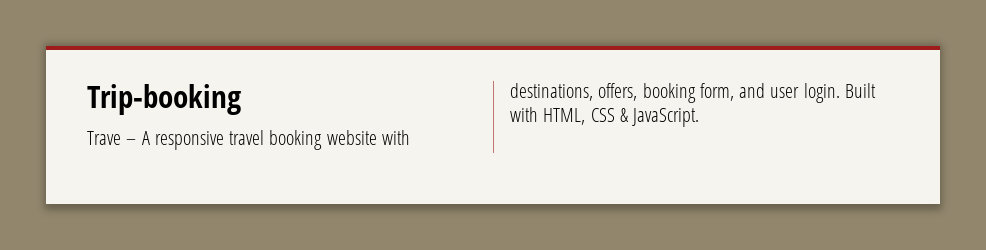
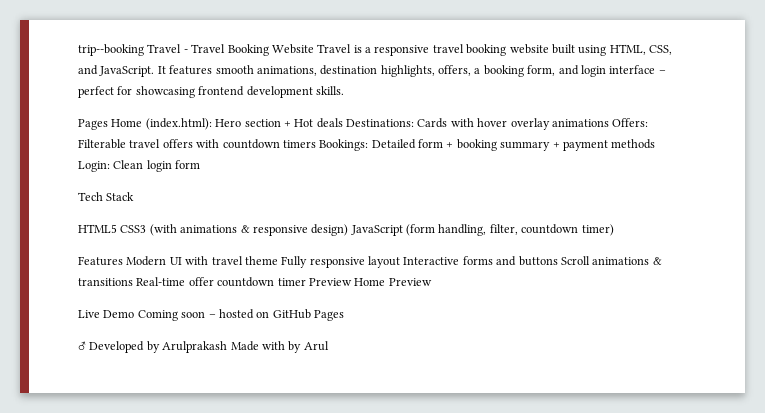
- Trip-booking
- Trave – A responsive travel booking website with destinations, offers, booking form, and user login. Built with HTML, CSS & JavaScript.
+ trip--booking Travel - Travel Booking Website Travel is a responsive travel booking website built using HTML, CSS, and JavaScript. It features smooth animations, destination highlights, offers, a booking form, and login interface – perfect for showcasing frontend development skills.
+ Pages Home (index.html): Hero section + Hot deals Destinations: Cards with hover overlay animations Offers: Filterable travel offers with countdown timers Bookings: Detailed form + booking summary + payment methods Login: Clean login form
+ Tech Stack
+ HTML5 CSS3 (with animations & responsive design) JavaScript (form handling, filter, countdown timer)
+ Features Modern UI with travel theme Fully responsive layout Interactive forms and buttons Scroll animations & transitions Real-time offer countdown timer Preview Home Preview
+ Live Demo Coming soon – hosted on GitHub Pages
+ ♂ Developed by Arulprakash Made with by Arul

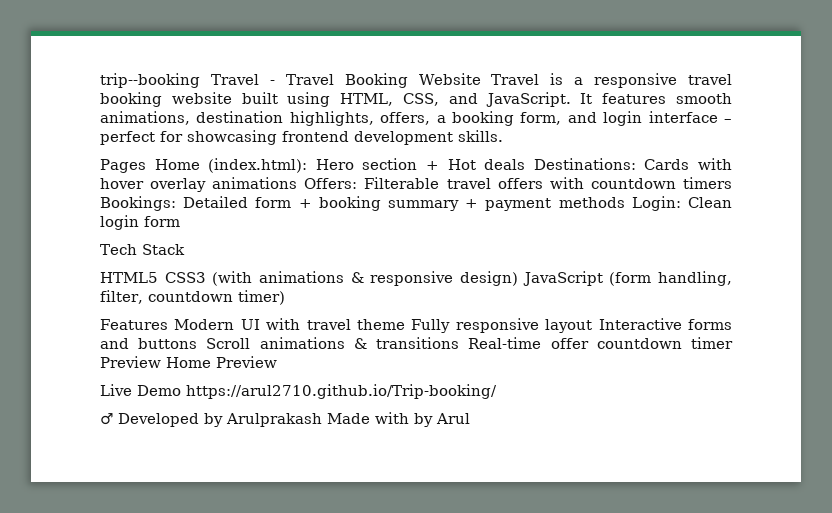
- Live Demo Coming soon – hosted on GitHub Pages
+ Live Demo https://arul2710.github.io/Trip-booking/

